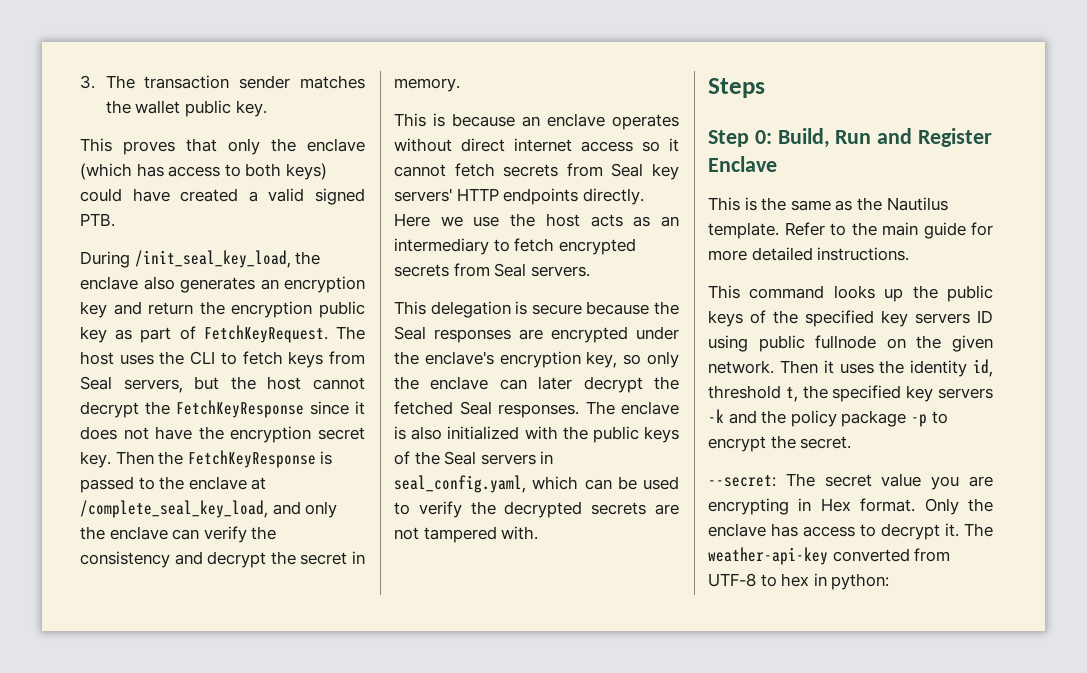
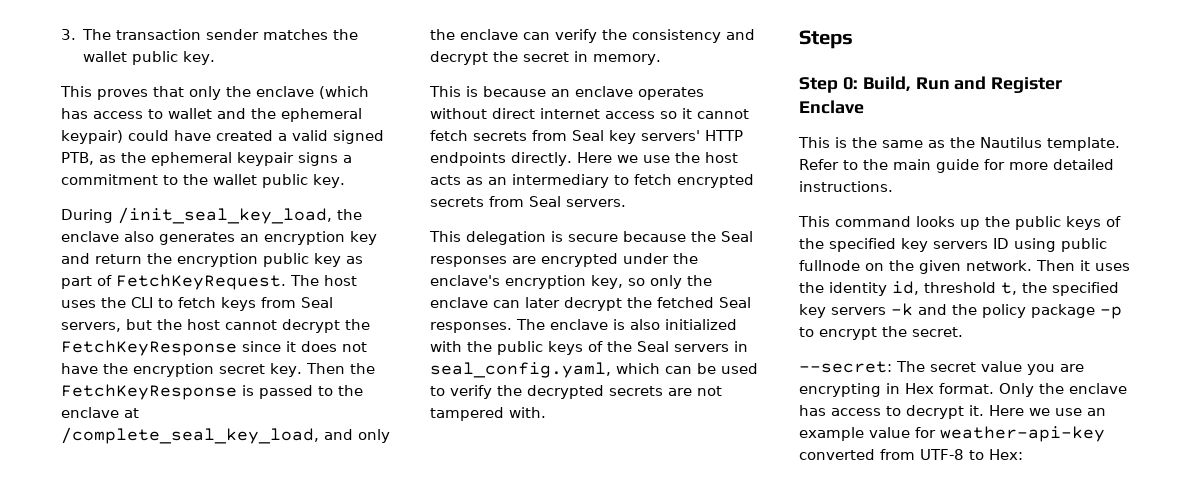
- This proves that only the enclave (which has access to both keys) could have created a valid signed PTB.
+ This proves that only the enclave (which has access to wallet and the ephemeral keypair) could have created a valid signed PTB, as the ephemeral keypair signs a commitment to the wallet public key.
- The weather-api-key converted from UTF-8 to hex in python:
+ Here we use an example value for weather-api-key converted from UTF-8 to Hex:

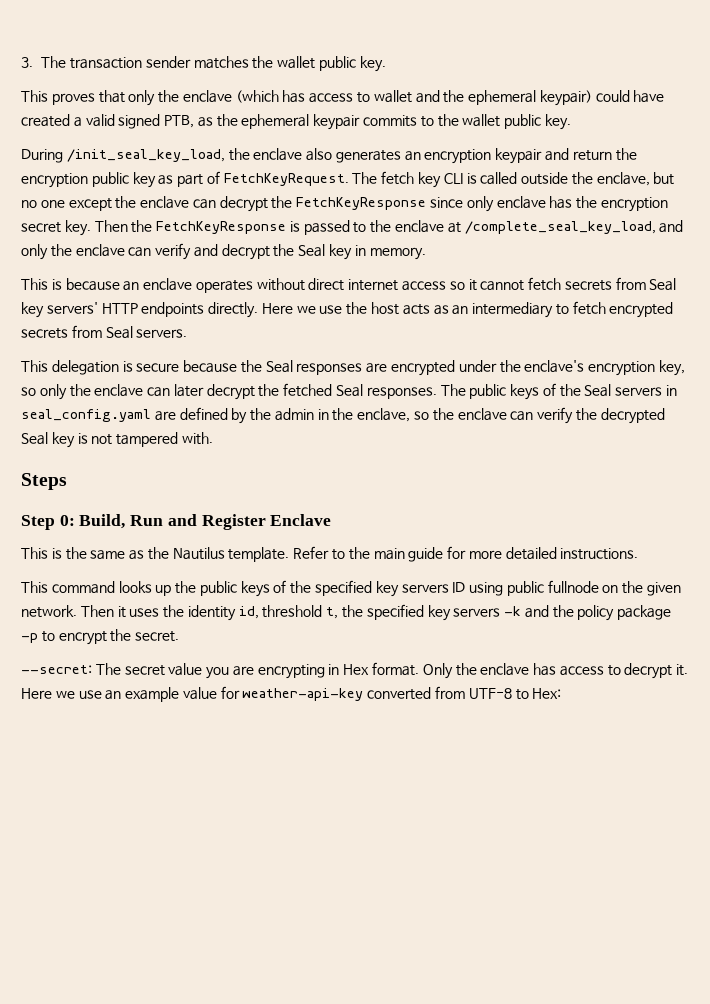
- This proves that only the enclave (which has access to wallet and the ephemeral keypair) could have created a valid signed PTB, as the ephemeral keypair signs a commitment to the wallet public key.
+ This proves that only the enclave (which has access to wallet and the ephemeral keypair) could have created a valid signed PTB, as the ephemeral keypair commits to the wallet public key.
- During /init_seal_key_load, the enclave also generates an encryption key and return the encryption public key as part of FetchKeyRequest.
+ During /init_seal_key_load, the enclave also generates an encryption keypair and return the encryption public key as part of FetchKeyRequest.
- The host uses the CLI to fetch keys from Seal servers, but the host cannot decrypt the FetchKeyResponse since it does not have the encryption secret key.
+ The fetch key CLI is called outside the enclave, but no one except the enclave can decrypt the FetchKeyResponse since only enclave has the encryption secret key.
- Then the FetchKeyResponse is passed to the enclave at /complete_seal_key_load, and only the enclave can verify the consistency and decrypt the secret in memory.
+ Then the FetchKeyResponse is passed to the enclave at /complete_seal_key_load, and only the enclave can verify and decrypt the Seal key in memory.
- The enclave is also initialized with the public keys of the Seal servers in seal_config.yaml, which can be used to verify the decrypted secrets are not tampered with.
+ The public keys of the Seal servers in seal_config.yaml are defined by the admin in the enclave, so the enclave can verify the decrypted Seal key is not tampered with.

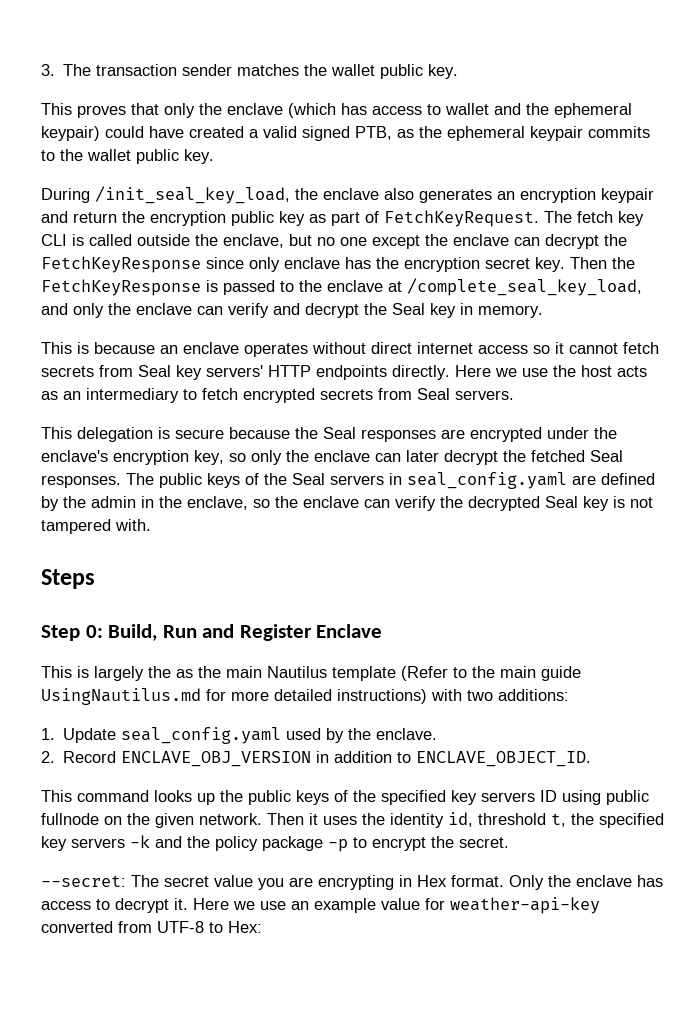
- This is the same as the Nautilus template. Refer to the main guide for more detailed instructions.
+ This is largely the as the main Nautilus template (Refer to the main guide UsingNautilus.md for more detailed instructions) with two additions:
+ 1. Update seal_config.yaml used by the enclave.
+ 2. Record ENCLAVE_OBJ_VERSION in addition to ENCLAVE_OBJECT_ID.

